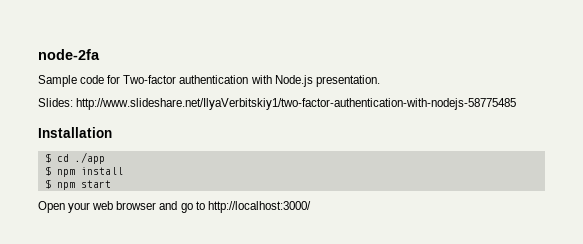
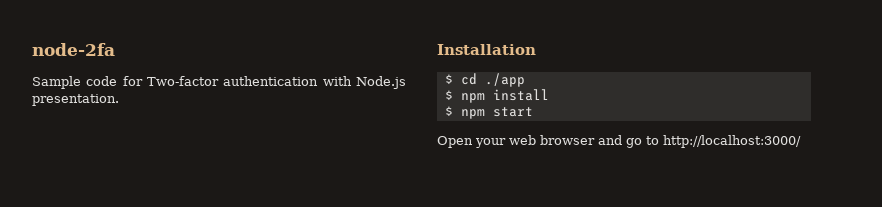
- Slides: http://www.slideshare.net/IlyaVerbitskiy1/two-factor-authentication-with-nodejs-58775485

